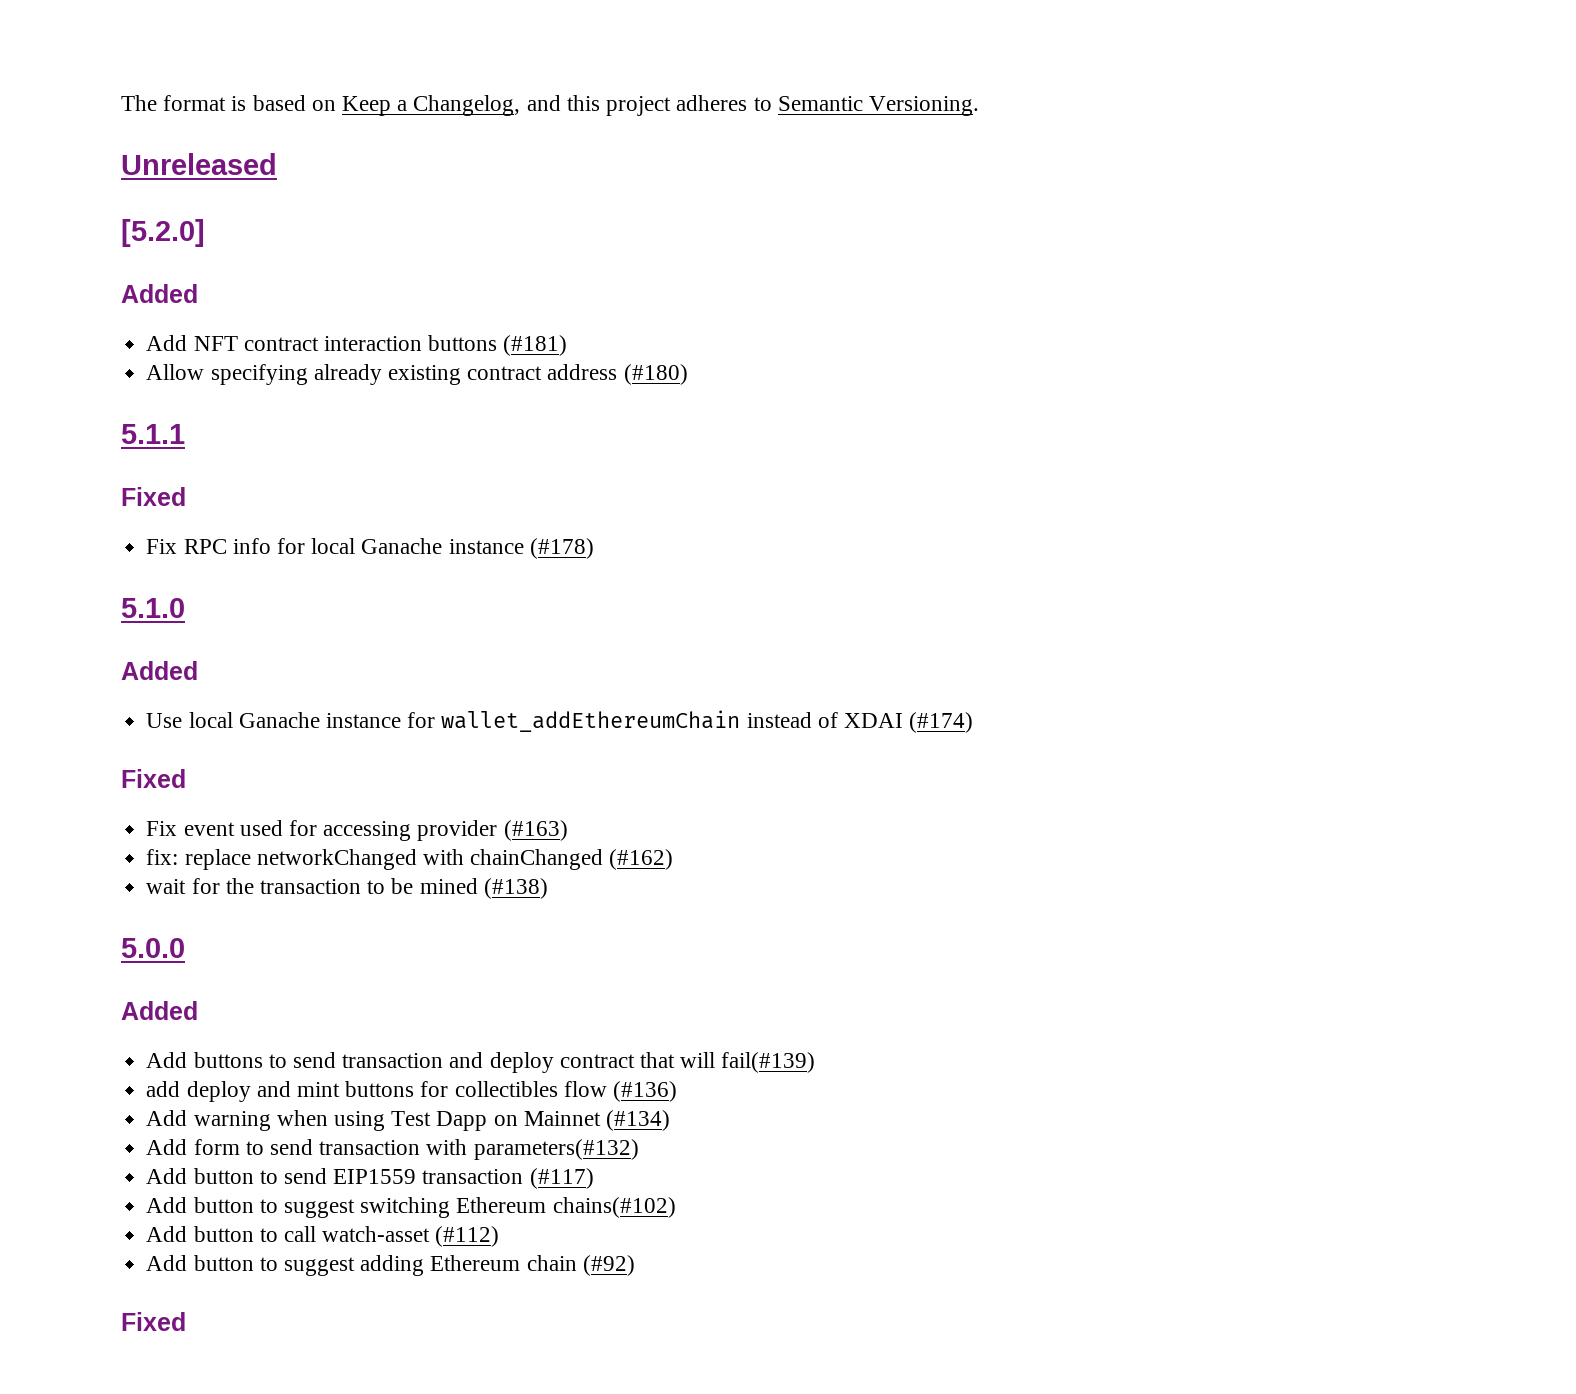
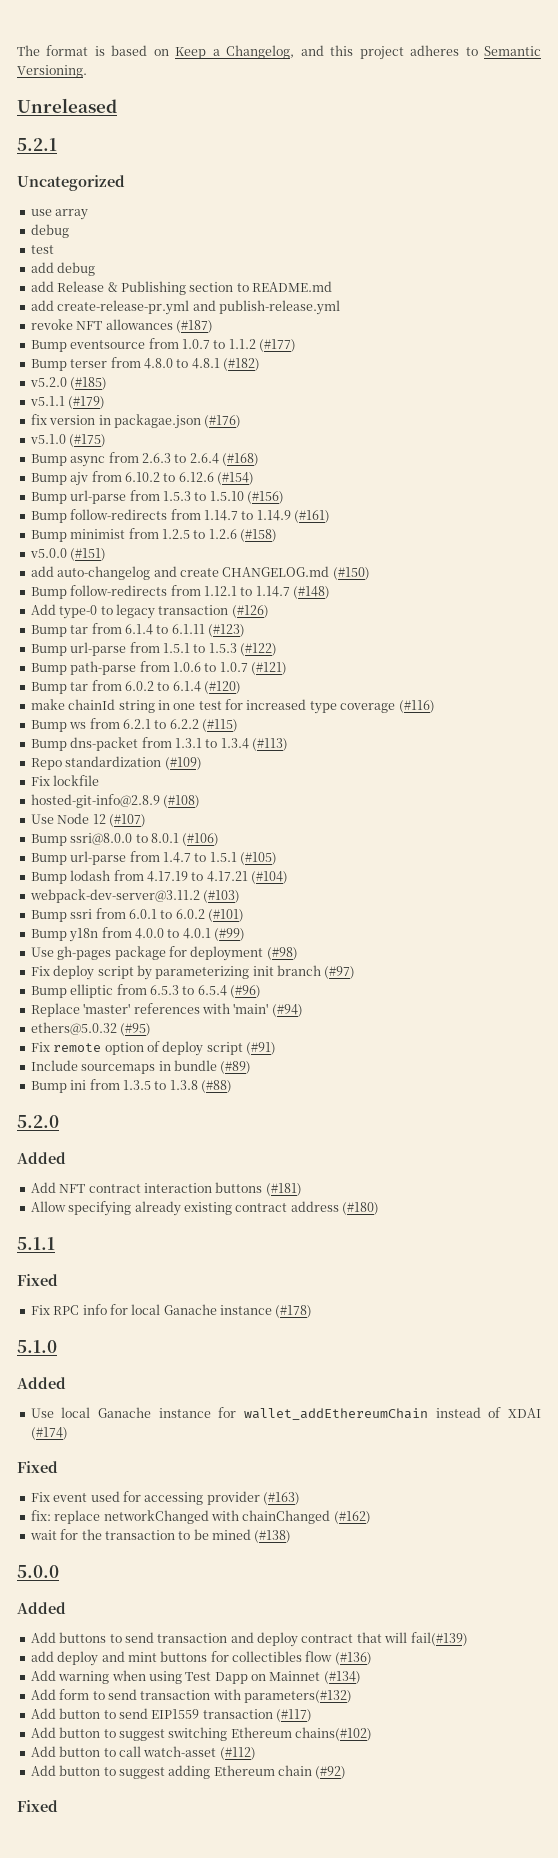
- [5.2.0]
+ 5.2.1
+ Uncategorized
+ use array
+ debug
+ test
+ add debug
+ add Release & Publishing section to README.md
+ add create-release-pr.yml and publish-release.yml
+ revoke NFT allowances (#187)
+ Bump eventsource from 1.0.7 to 1.1.2 (#177)
+ Bump terser from 4.8.0 to 4.8.1 (#182)
+ v5.2.0 (#185)
+ v5.1.1 (#179)
+ fix version in packagae.json (#176)
+ v5.1.0 (#175)
+ Bump async from 2.6.3 to 2.6.4 (#168)
+ Bump ajv from 6.10.2 to 6.12.6 (#154)
+ Bump url-parse from 1.5.3 to 1.5.10 (#156)
+ Bump follow-redirects from 1.14.7 to 1.14.9 (#161)
+ Bump minimist from 1.2.5 to 1.2.6 (#158)
+ v5.0.0 (#151)
+ add auto-changelog and create CHANGELOG.md (#150)
+ Bump follow-redirects from 1.12.1 to 1.14.7 (#148)
+ Add type-0 to legacy transaction (#126)
+ Bump tar from 6.1.4 to 6.1.11 (#123)
+ Bump url-parse from 1.5.1 to 1.5.3 (#122)
+ Bump path-parse from 1.0.6 to 1.0.7 (#121)
+ Bump tar from 6.0.2 to 6.1.4 (#120)
+ make chainId string in one test for increased type coverage (#116)
+ Bump ws from 6.2.1 to 6.2.2 (#115)
+ Bump dns-packet from 1.3.1 to 1.3.4 (#113)
+ Repo standardization (#109)
+ Fix lockfile
+ hosted-git-info@2.8.9 (#108)
+ Use Node 12 (#107)
+ Bump ssri@8.0.0 to 8.0.1 (#106)
+ Bump url-parse from 1.4.7 to 1.5.1 (#105)
+ Bump lodash from 4.17.19 to 4.17.21 (#104)
+ webpack-dev-server@3.11.2 (#103)
+ Bump ssri from 6.0.1 to 6.0.2 (#101)
+ Bump y18n from 4.0.0 to 4.0.1 (#99)
+ Use gh-pages package for deployment (#98)
+ Fix deploy script by parameterizing init branch (#97)
+ Bump elliptic from 6.5.3 to 6.5.4 (#96)
+ Replace 'master' references with 'main' (#94)
+ ethers@5.0.32 (#95)
+ Fix remote option of deploy script (#91)
+ Include sourcemaps in bundle (#89)
+ Bump ini from 1.3.5 to 1.3.8 (#88)
+ 5.2.0

